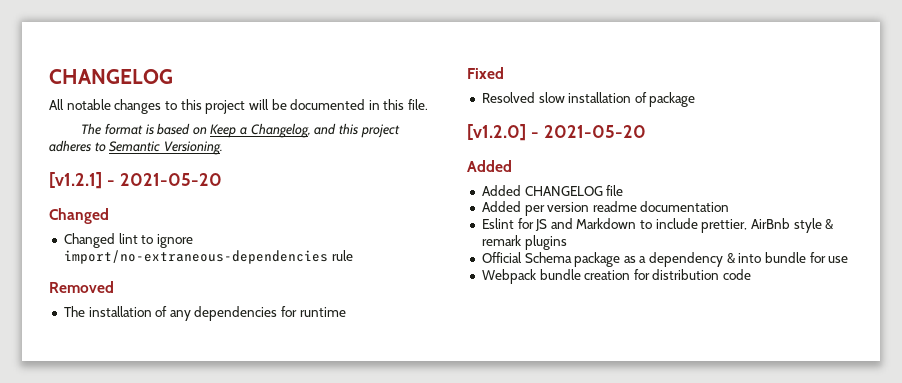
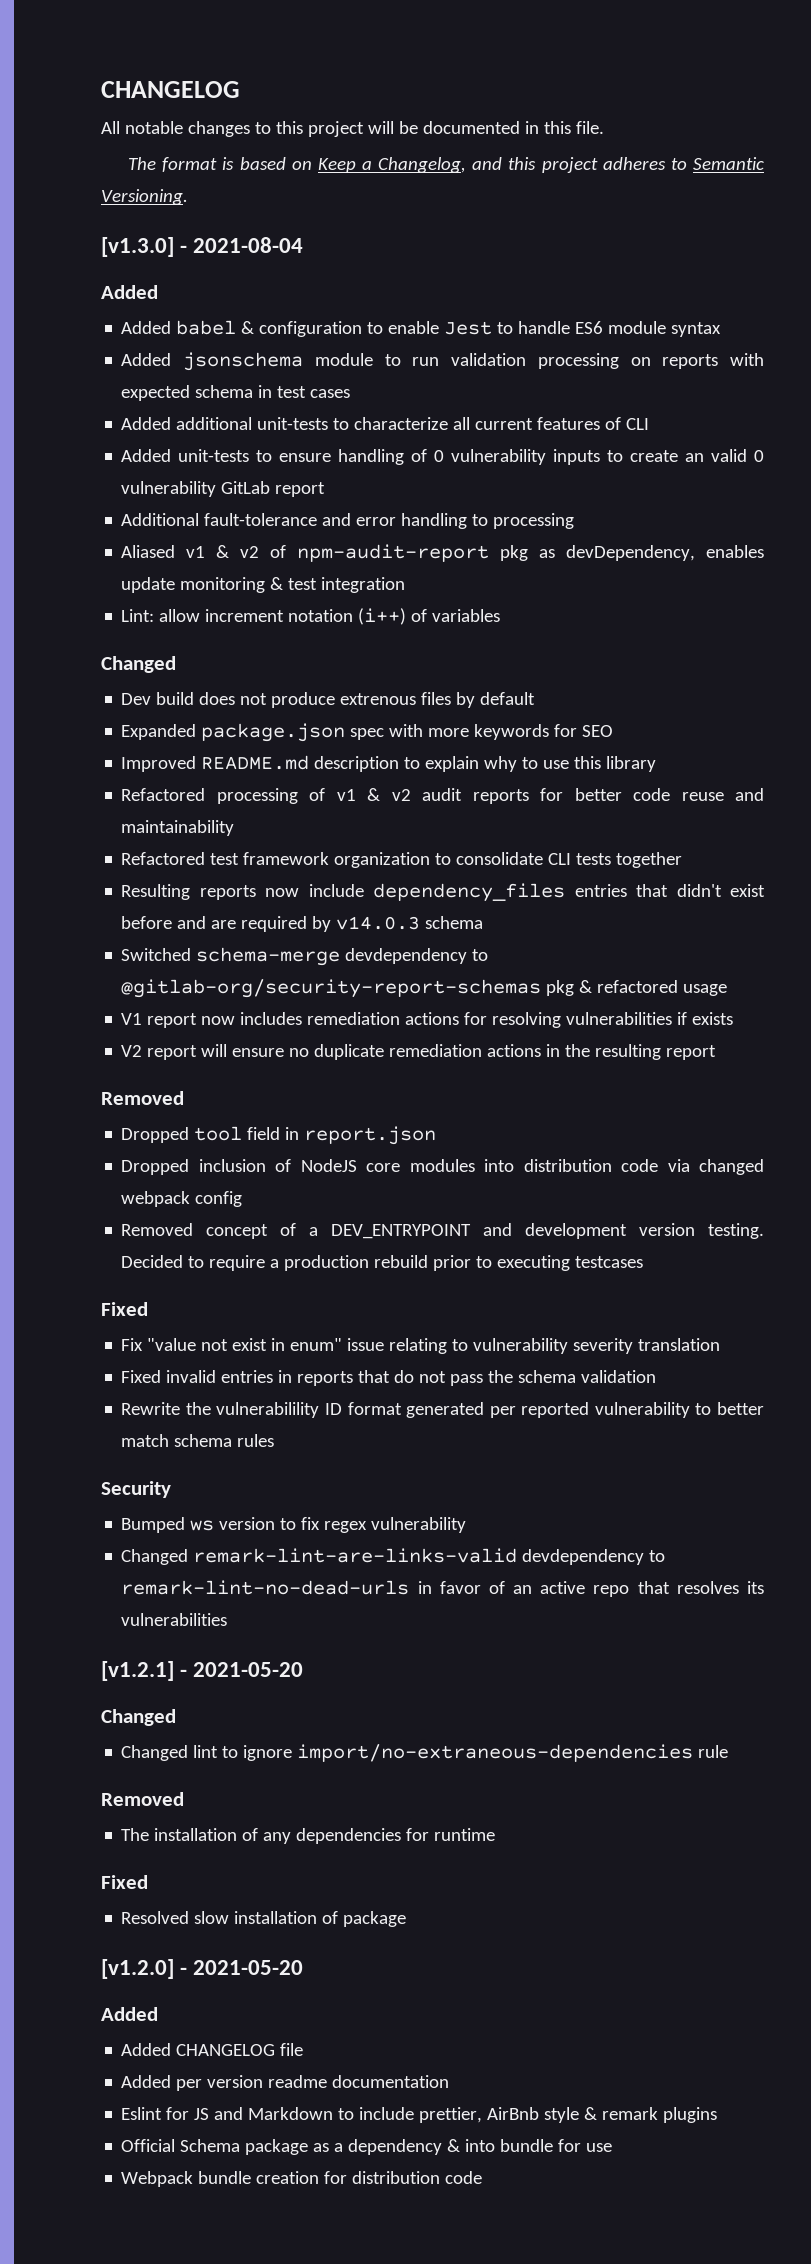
+ [v1.3.0] - 2021-08-04
+ Added
+ Added babel & configuration to enable Jest to handle ES6 module syntax
+ Added jsonschema module to run validation processing on reports with expected schema in test cases
+ Added additional unit-tests to characterize all current features of CLI
+ Added unit-tests to ensure handling of 0 vulnerability inputs to create an valid 0 vulnerability GitLab report
+ Additional fault-tolerance and error handling to processing
+ Aliased v1 & v2 of npm-audit-report pkg as devDependency, enables update monitoring & test integration
+ Lint: allow increment notation (i++) of variables
+ Changed
+ Dev build does not produce extrenous files by default
+ Expanded package.json spec with more keywords for SEO
+ Improved README.md description to explain why to use this library
+ Refactored processing of v1 & v2 audit reports for better code reuse and maintainability
+ Refactored test framework organization to consolidate CLI tests together
+ Resulting reports now include dependency_files entries that didn't exist before and are required by v14.0.3 schema
+ Switched schema-merge devdependency to @gitlab-org/security-report-schemas pkg & refactored usage
+ V1 report now includes remediation actions for resolving vulnerabilities if exists
+ V2 report will ensure no duplicate remediation actions in the resulting report
+ Removed
+ Dropped tool field in report.json
+ Dropped inclusion of NodeJS core modules into distribution code via changed webpack config
+ Removed concept of a DEV_ENTRYPOINT and development version testing. Decided to require a production rebuild prior to executing testcases
+ Fixed
+ Fix "value not exist in enum" issue relating to vulnerability severity translation
+ Fixed invalid entries in reports that do not pass the schema validation
+ Rewrite the vulnerabilility ID format generated per reported vulnerability to better match schema rules
+ Security
+ Bumped ws version to fix regex vulnerability
+ Changed remark-lint-are-links-valid devdependency to remark-lint-no-dead-urls in favor of an active repo that resolves its vulnerabilities

